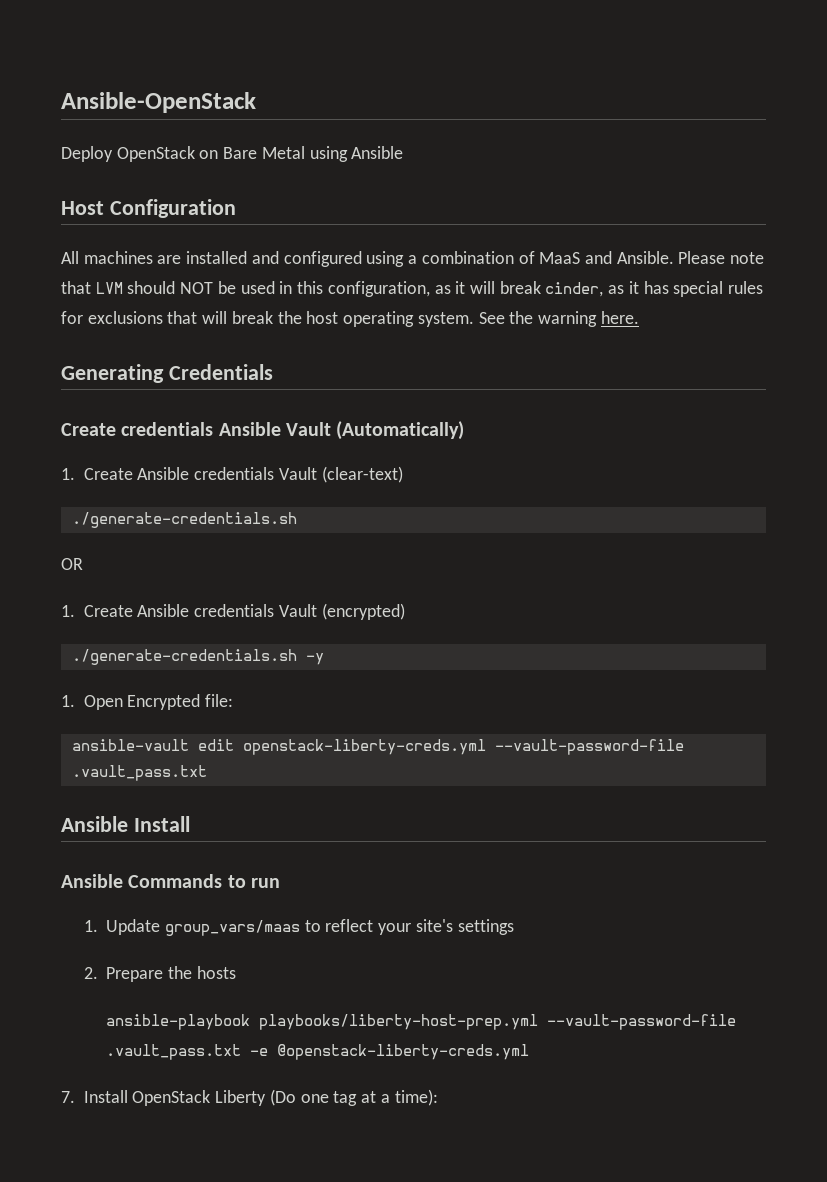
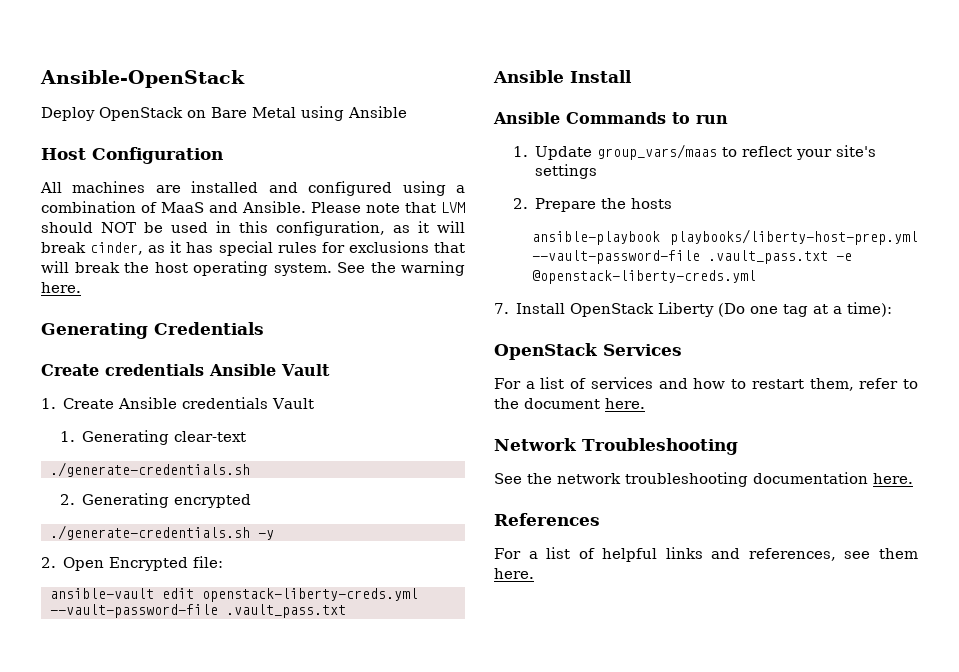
- Create credentials Ansible Vault (Automatically)
- 1. Create Ansible credentials Vault (clear-text)
+ Create credentials Ansible Vault
+ 1. Create Ansible credentials Vault
+ 1. Generating clear-text
  ./generate-credentials.sh
- OR
- 1. Create Ansible credentials Vault (encrypted)
+ 2. Generating encrypted
- 1. Open Encrypted file:
+ 2. Open Encrypted file:
+ OpenStack Services
+ For a list of services and how to restart them, refer to the document here.
+ Network Troubleshooting
+ See the network troubleshooting documentation here.
+ References
+ For a list of helpful links and references, see them here.

